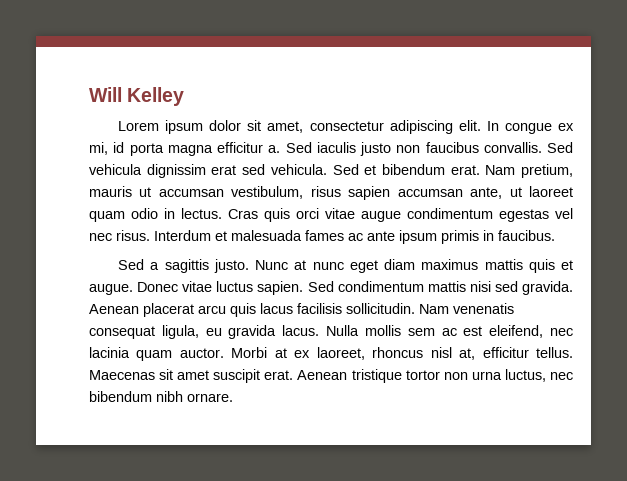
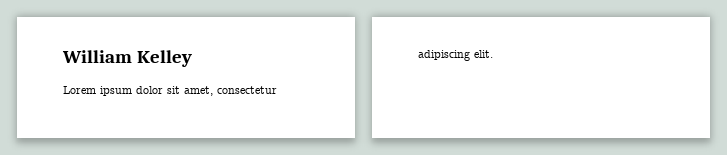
- Will Kelley
+ William Kelley
- In congue ex mi, id porta magna efficitur a. Sed iaculis justo non faucibus convallis. Sed vehicula dignissim erat sed vehicula. Sed et bibendum erat. Nam pretium, mauris ut accumsan vestibulum, risus sapien accumsan ante, ut laoreet quam odio in lectus. Cras quis orci vitae augue condimentum egestas vel nec risus. Interdum et malesuada fames ac ante ipsum primis in faucibus.
- Sed a sagittis justo. Nunc at nunc eget diam maximus mattis quis et augue. Donec vitae luctus sapien. Sed condimentum mattis nisi sed gravida. Aenean placerat arcu quis lacus facilisis sollicitudin. Nam venenatis consequat ligula, eu gravida lacus. Nulla mollis sem ac est eleifend, nec lacinia quam auctor. Morbi at ex laoreet, rhoncus nisl at, efficitur tellus. Maecenas sit amet suscipit erat. Aenean tristique tortor non urna luctus, nec bibendum nibh ornare.

